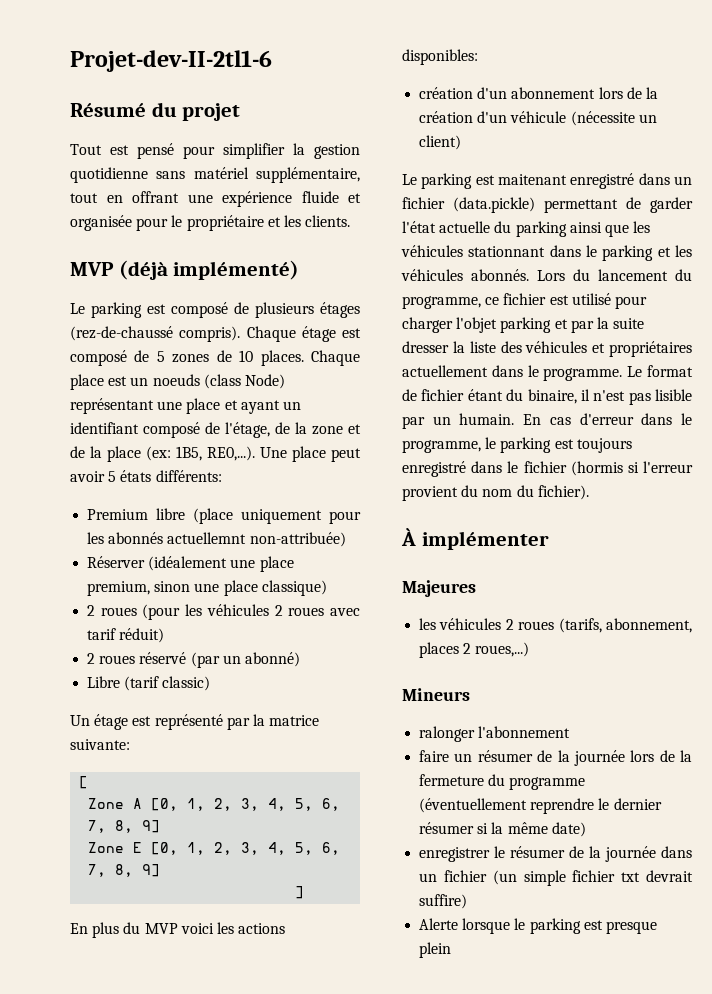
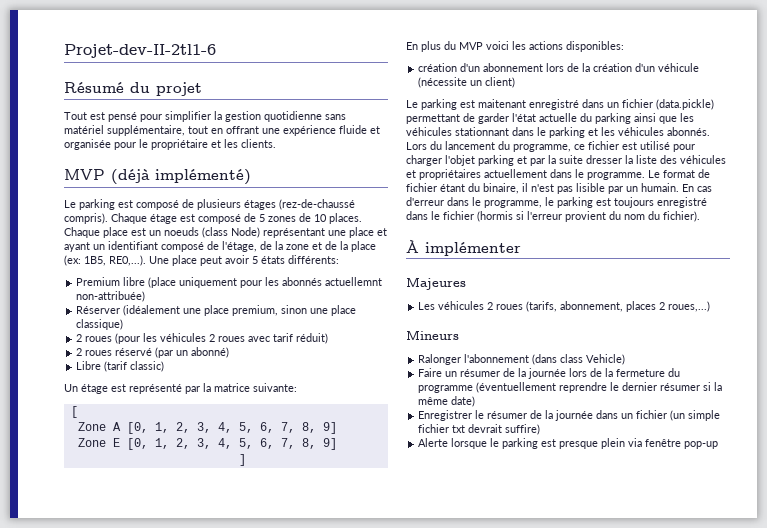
- les véhicules 2 roues (tarifs, abonnement, places 2 roues,...)
+ Les véhicules 2 roues (tarifs, abonnement, places 2 roues,...)
- ralonger l'abonnement
- faire un résumer de la journée lors de la fermeture du programme (éventuellement reprendre le dernier résumer si la même date)
+ Ralonger l'abonnement (dans class Vehicle)
+ Faire un résumer de la journée lors de la fermeture du programme (éventuellement reprendre le dernier résumer si la même date)
- enregistrer le résumer de la journée dans un fichier (un simple fichier txt devrait suffire)
+ Enregistrer le résumer de la journée dans un fichier (un simple fichier txt devrait suffire)
- Alerte lorsque le parking est presque plein
+ Alerte lorsque le parking est presque plein via fenêtre pop-up

